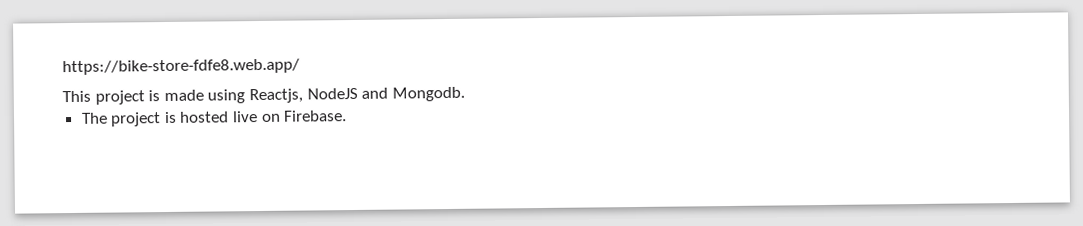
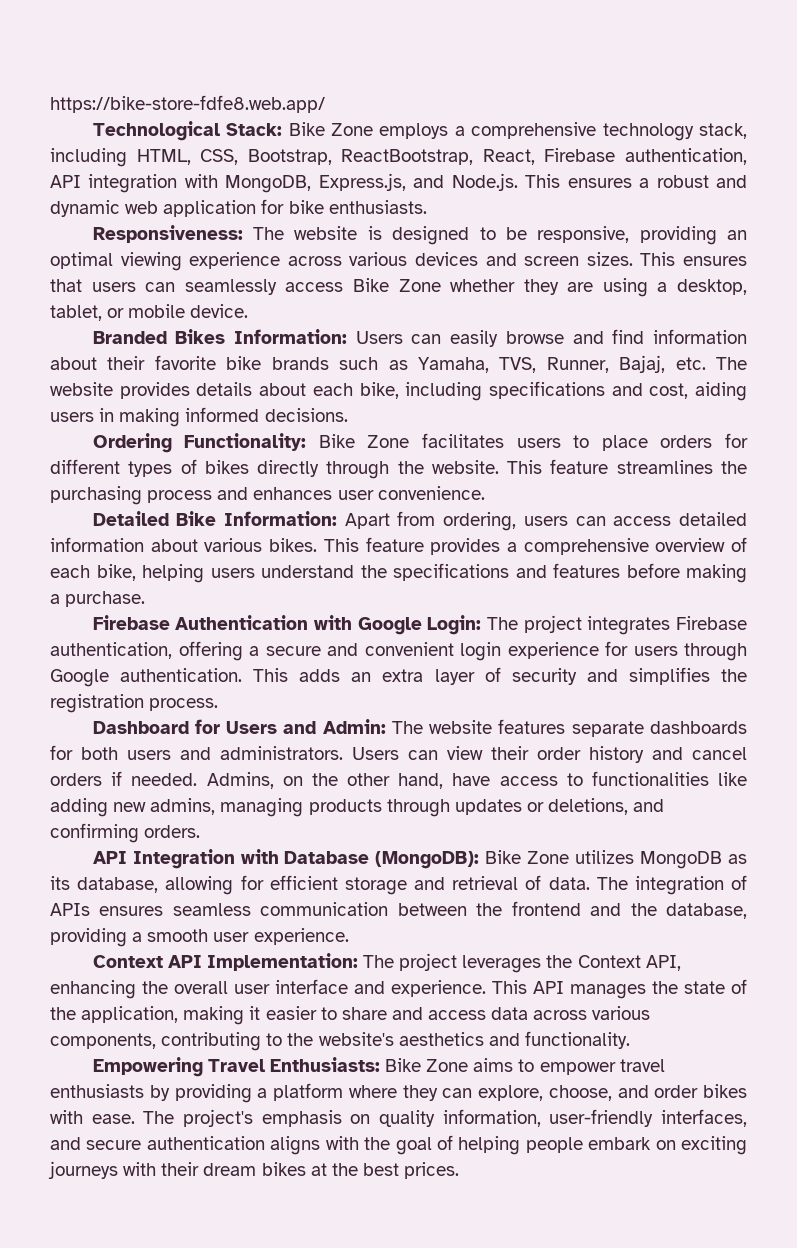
- This project is made using Reactjs, NodeJS and Mongodb.
- The project is hosted live on Firebase.
+ Technological Stack: Bike Zone employs a comprehensive technology stack, including HTML, CSS, Bootstrap, ReactBootstrap, React, Firebase authentication, API integration with MongoDB, Express.js, and Node.js. This ensures a robust and dynamic web application for bike enthusiasts.
+ Responsiveness: The website is designed to be responsive, providing an optimal viewing experience across various devices and screen sizes. This ensures that users can seamlessly access Bike Zone whether they are using a desktop, tablet, or mobile device.
+ Branded Bikes Information: Users can easily browse and find information about their favorite bike brands such as Yamaha, TVS, Runner, Bajaj, etc. The website provides details about each bike, including specifications and cost, aiding users in making informed decisions.
+ Ordering Functionality: Bike Zone facilitates users to place orders for different types of bikes directly through the website. This feature streamlines the purchasing process and enhances user convenience.
+ Detailed Bike Information: Apart from ordering, users can access detailed information about various bikes. This feature provides a comprehensive overview of each bike, helping users understand the specifications and features before making a purchase.
+ Firebase Authentication with Google Login: The project integrates Firebase authentication, offering a secure and convenient login experience for users through Google authentication. This adds an extra layer of security and simplifies the registration process.
+ Dashboard for Users and Admin: The website features separate dashboards for both users and administrators. Users can view their order history and cancel orders if needed. Admins, on the other hand, have access to functionalities like adding new admins, managing products through updates or deletions, and confirming orders.
+ API Integration with Database (MongoDB): Bike Zone utilizes MongoDB as its database, allowing for efficient storage and retrieval of data. The integration of APIs ensures seamless communication between the frontend and the database, providing a smooth user experience.
+ Context API Implementation: The project leverages the Context API, enhancing the overall user interface and experience. This API manages the state of the application, making it easier to share and access data across various components, contributing to the website's aesthetics and functionality.
+ Empowering Travel Enthusiasts: Bike Zone aims to empower travel enthusiasts by providing a platform where they can explore, choose, and order bikes with ease. The project's emphasis on quality information, user-friendly interfaces, and secure authentication aligns with the goal of helping people embark on exciting journeys with their dream bikes at the best prices.

